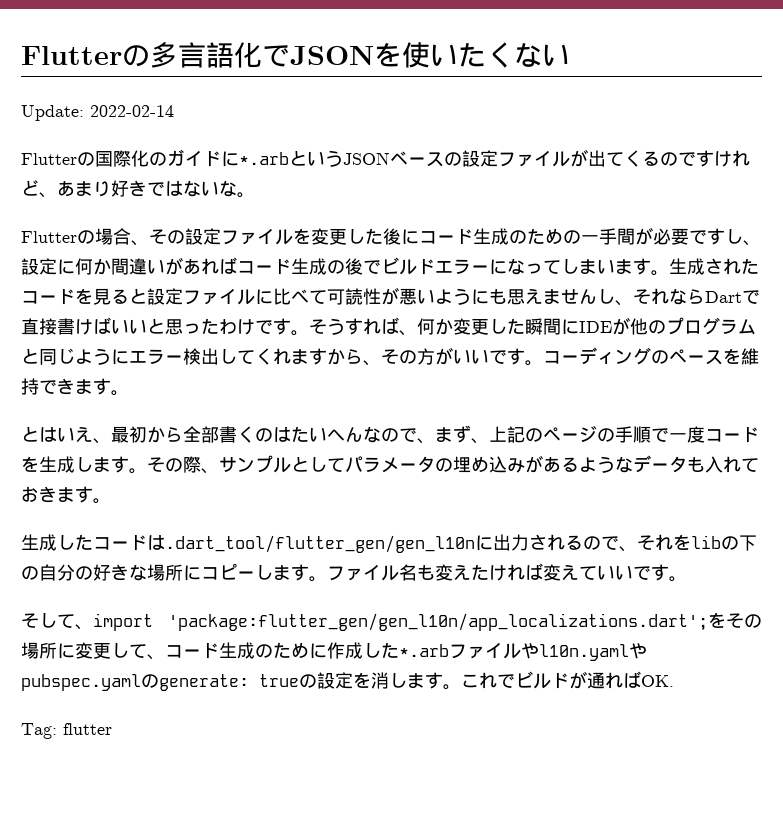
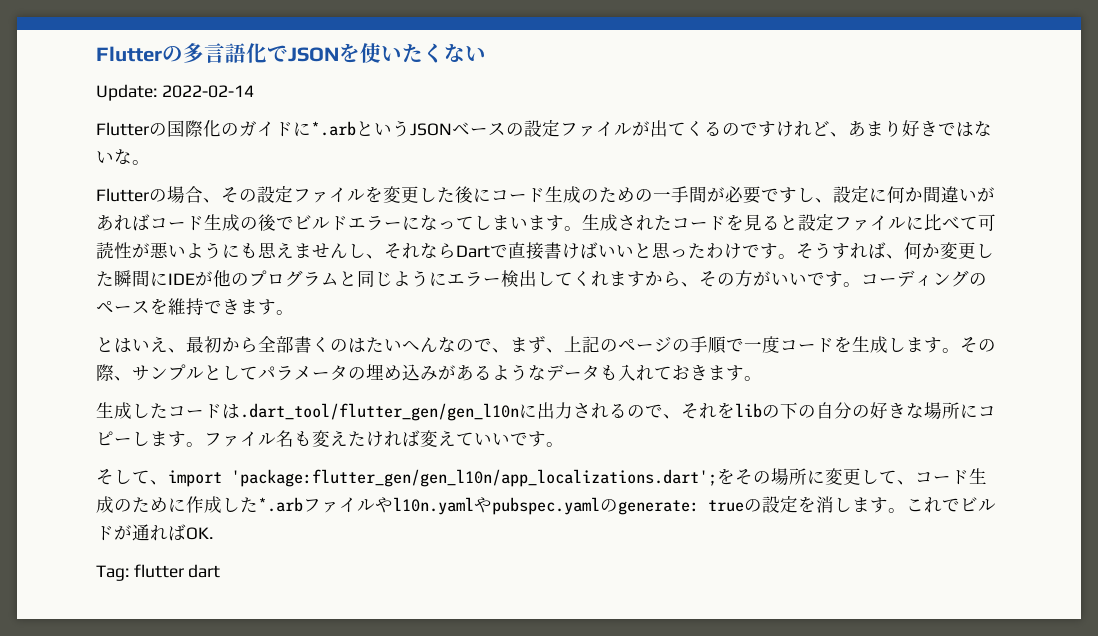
- Tag: flutter
+ Tag: flutter dart

